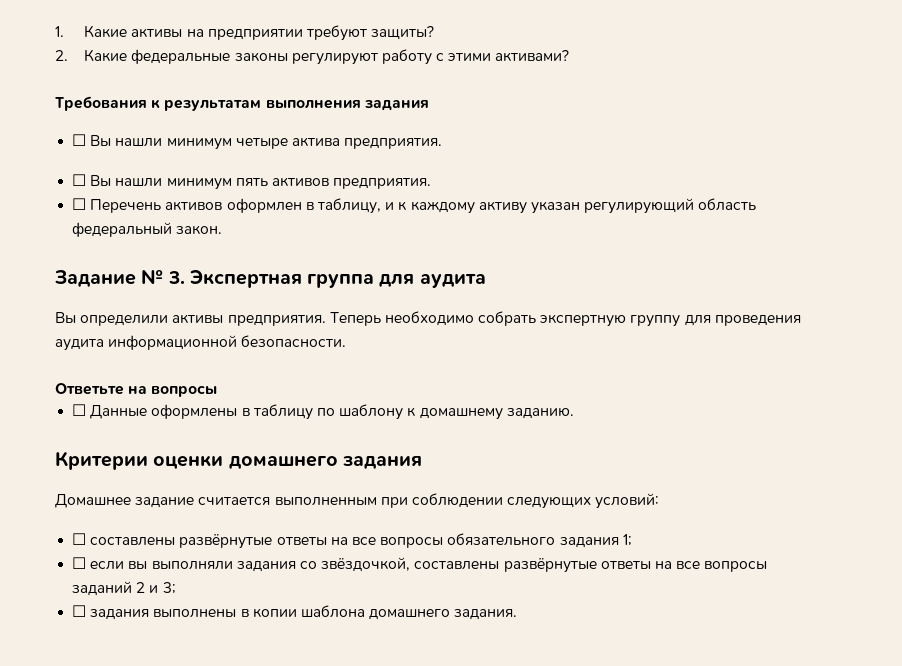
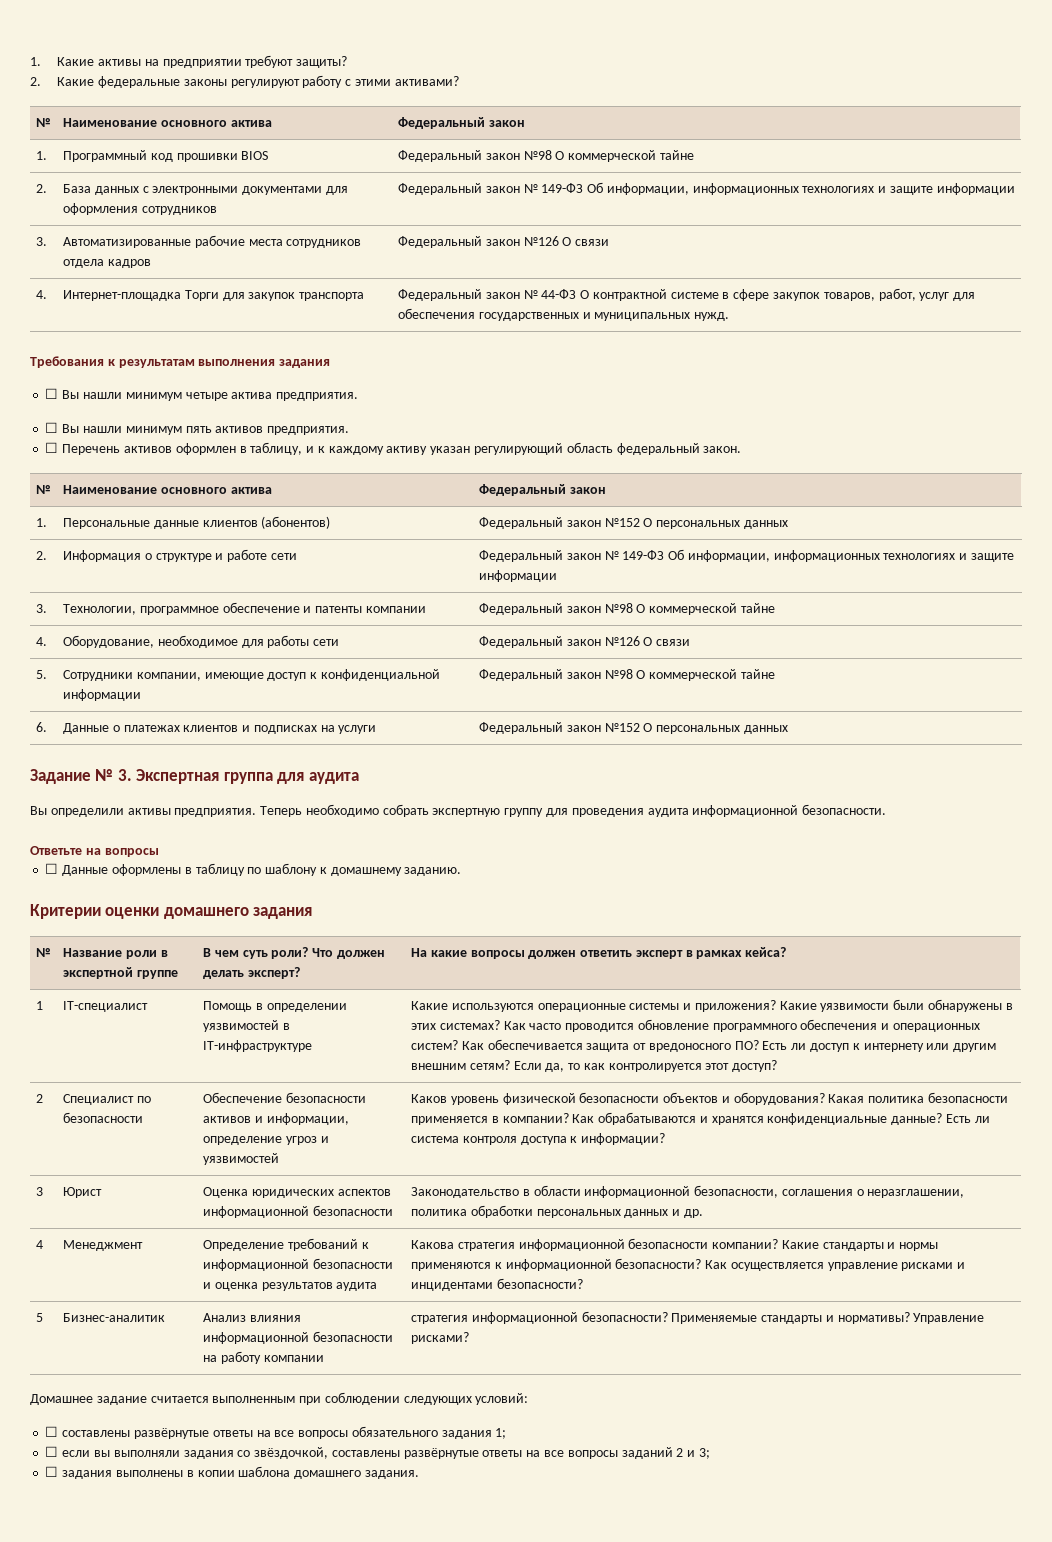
  2. Какие федеральные законы регулируют работу с этими активами?
+ № | Наименование основного актива | Федеральный закон
+ 1. | Программный код прошивки BIOS | Федеральный закон №98 О коммерческой тайне
+ 2. | База данных с электронными документами для оформления сотрудников | Федеральный закон № 149-ФЗ Об информации, информационных технологиях и защите информации
+ 3. | Автоматизированные рабочие места сотрудников отдела кадров | Федеральный закон №126 О связи
+ 4. | Интернет-площадка Торги для закупок транспорта | Федеральный закон № 44-ФЗ О контрактной системе в сфере закупок товаров, работ, услуг для обеспечения государственных и муниципальных нужд.
  ☐ Перечень активов оформлен в таблицу, и к каждому активу указан регулирующий область федеральный закон.
+ № | Наименование основного актива | Федеральный закон
+ 1. | Персональные данные клиентов (абонентов) | Федеральный закон №152 О персональных данных
+ 2. | Информация о структуре и работе сети | Федеральный закон № 149-ФЗ Об информации, информационных технологиях и защите информации
+ 3. | Технологии, программное обеспечение и патенты компании | Федеральный закон №98 О коммерческой тайне
+ 4. | Оборудование, необходимое для работы сети | Федеральный закон №126 О связи
+ 5. | Сотрудники компании, имеющие доступ к конфиденциальной информации | Федеральный закон №98 О коммерческой тайне
+ 6. | Данные о платежах клиентов и подписках на услуги | Федеральный закон №152 О персональных данных
+ № | Название роли в экспертной группе | В чем суть роли? Что должен делать эксперт? | На какие вопросы должен ответить эксперт в рамках кейса?
+ 1 | IT-специалист | Помощь в определении уязвимостей в IT-инфраструктуре | Какие используются операционные системы и приложения? Какие уязвимости были обнаружены в этих системах? Как часто проводится обновление программного обеспечения и операционных систем? Как обеспечивается защита от вредоносного ПО? Есть ли доступ к интернету или другим внешним сетям? Если да, то как контролируется этот доступ?
+ 2 | Специалист по безопасности | Обеспечение безопасности активов и информации, определение угроз и уязвимостей | Каков уровень физической безопасности объектов и оборудования? Какая политика безопасности применяется в компании? Как обрабатываются и хранятся конфиденциальные данные? Есть ли система контроля доступа к информации?
+ 3 | Юрист | Оценка юридических аспектов информационной безопасности | Законодательство в области информационной безопасности, соглашения о неразглашении, политика обработки персональных данных и др.
+ 4 | Менеджмент | Определение требований к информационной безопасности и оценка результатов аудита | Какова стратегия информационной безопасности компании? Какие стандарты и нормы применяются к информационной безопасности? Как осуществляется управление рисками и инцидентами безопасности?
+ 5 | Бизнес-аналитик | Анализ влияния информационной безопасности на работу компании | стратегия информационной безопасности? Применяемые стандарты и нормативы? Управление рисками?

